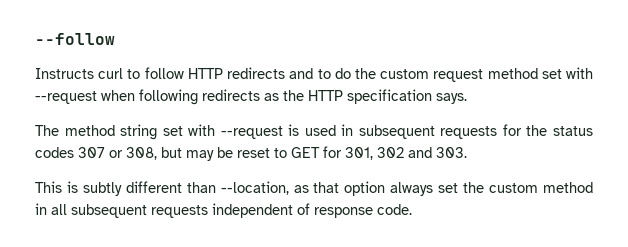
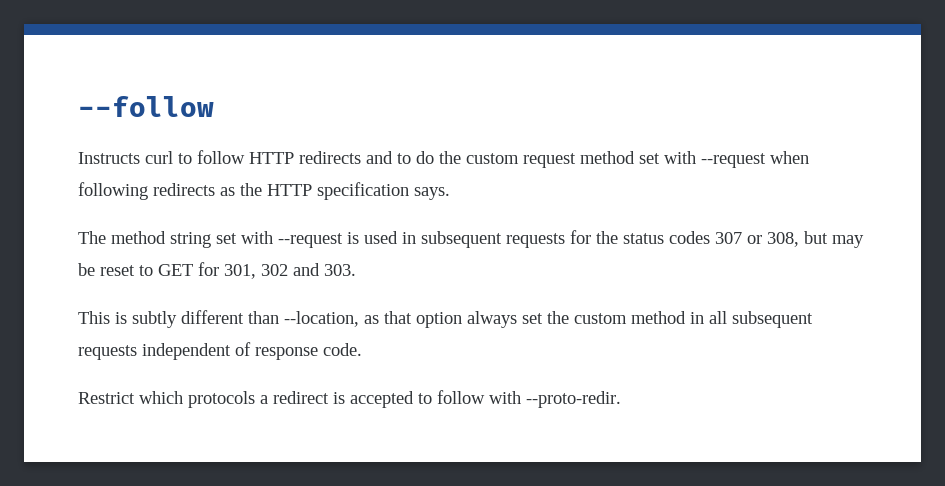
+ Restrict which protocols a redirect is accepted to follow with --proto-redir.

